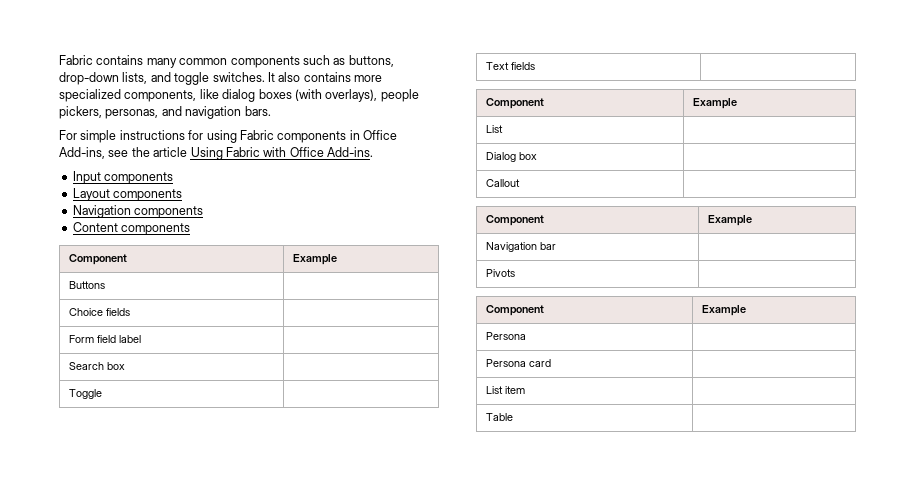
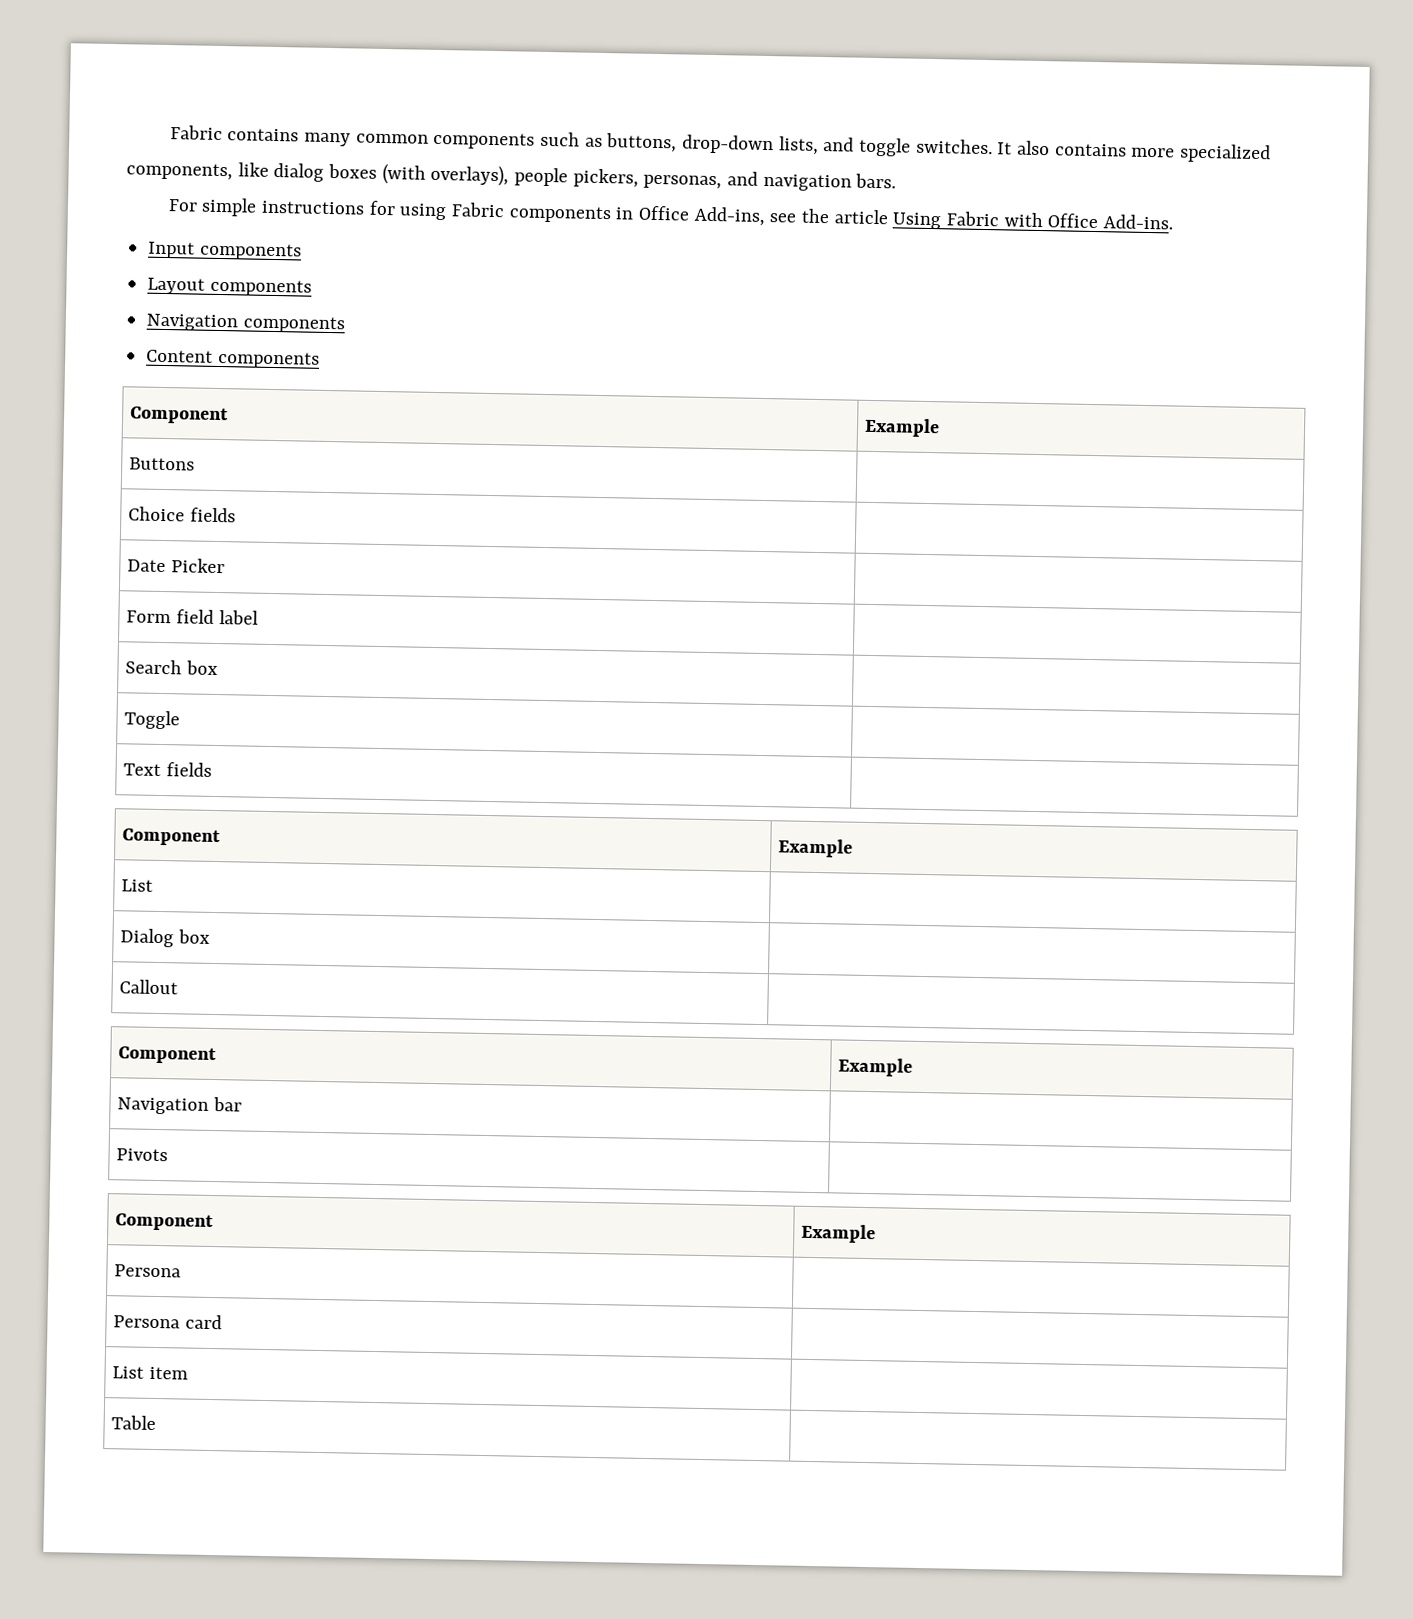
+ Date Picker |

